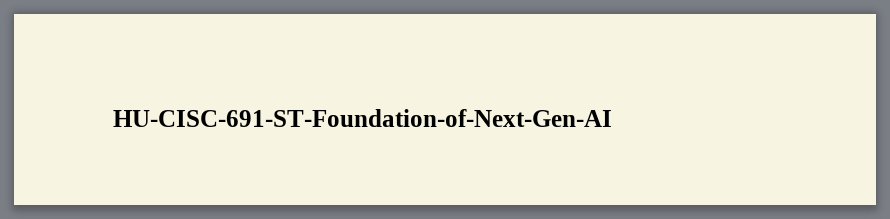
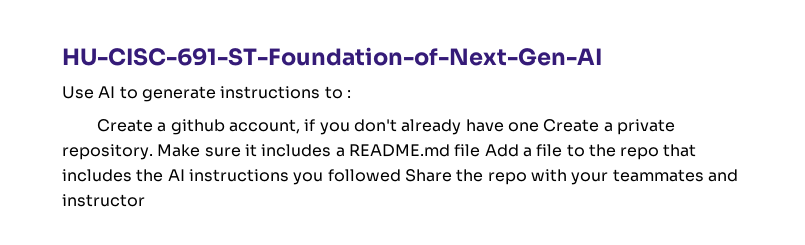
+ Use AI to generate instructions to :
+ Create a github account, if you don't already have one Create a private repository. Make sure it includes a README.md file Add a file to the repo that includes the AI instructions you followed Share the repo with your teammates and instructor

